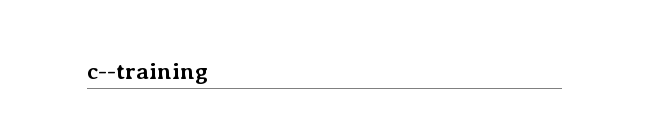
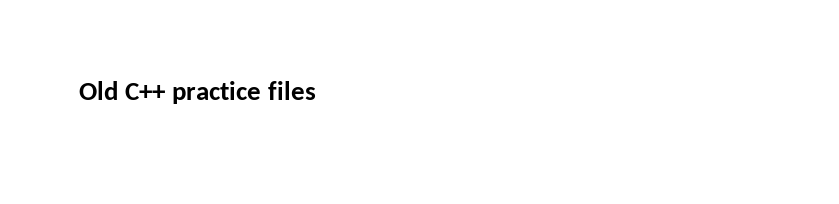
- c--training
+ Old C++ practice files

